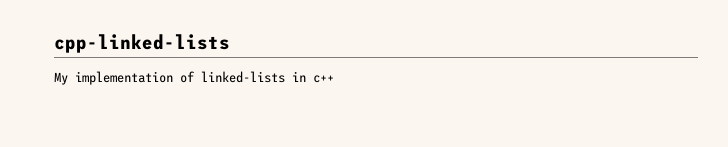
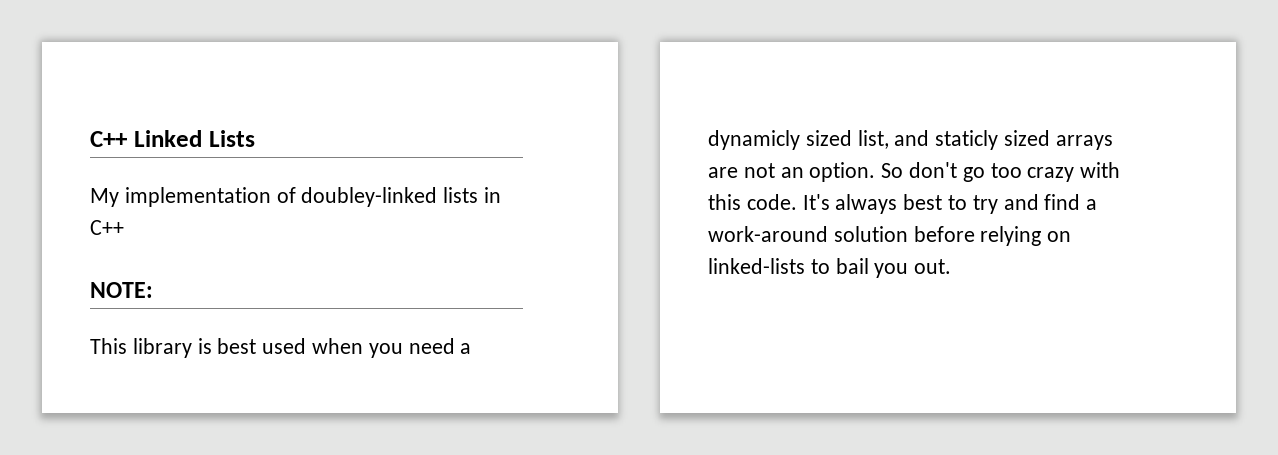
- cpp-linked-lists
+ C++ Linked Lists
- My implementation of linked-lists in c++
+ My implementation of doubley-linked lists in C++
+ NOTE:
+ This library is best used when you need a dynamicly sized list, and staticly sized arrays are not an option. So don't go too crazy with this code. It's always best to try and find a work-around solution before relying on linked-lists to bail you out.

